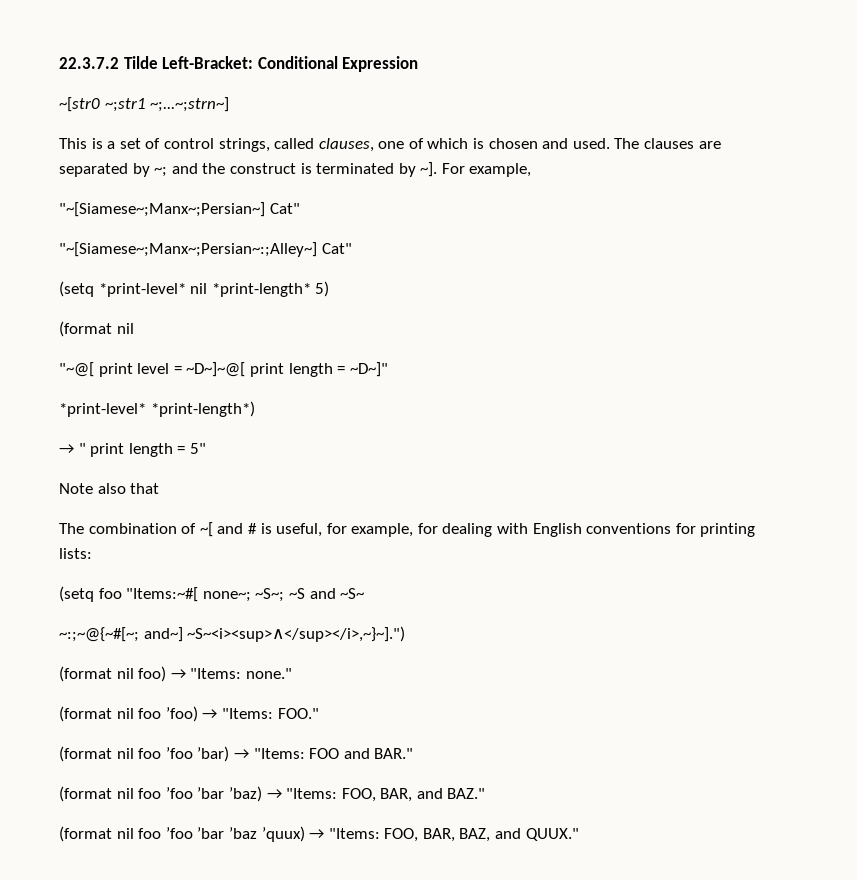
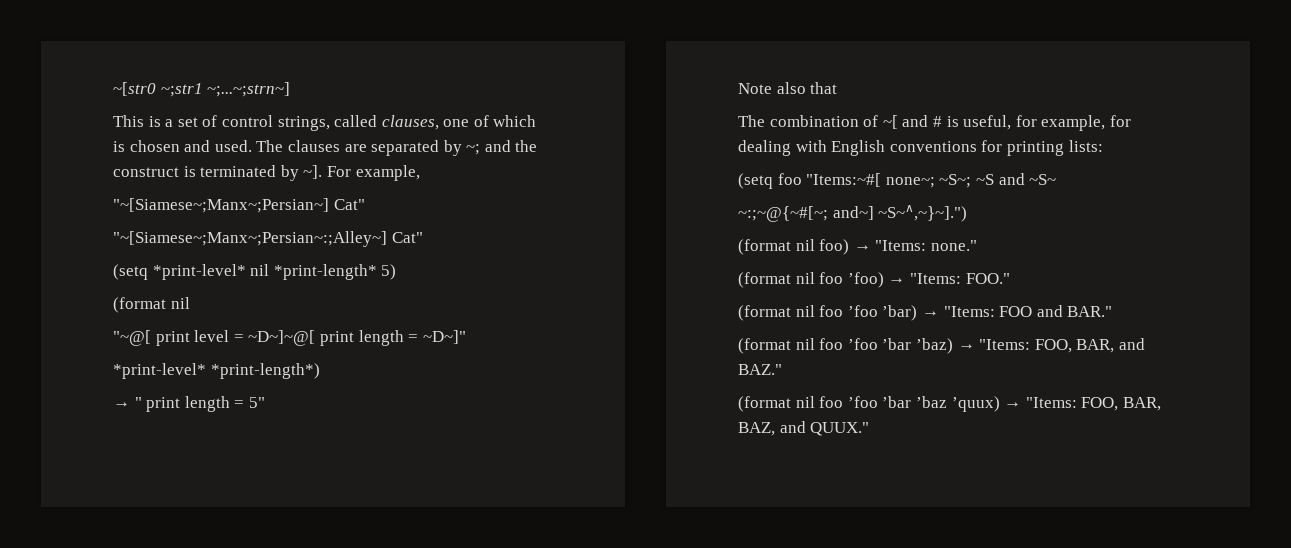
- 22.3.7.2 Tilde Left-Bracket: Conditional Expression
- ~:;~@{~#[~; and~] ~S~<i><sup>∧</sup></i>,~}~].")
+ ~:;~@{~#[~; and~] ~S~∧,~}~].")

